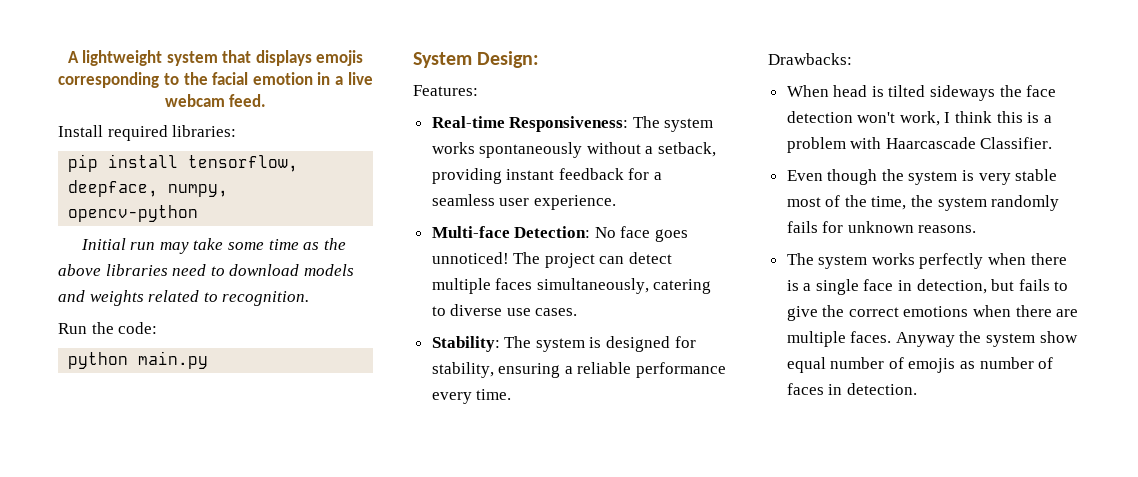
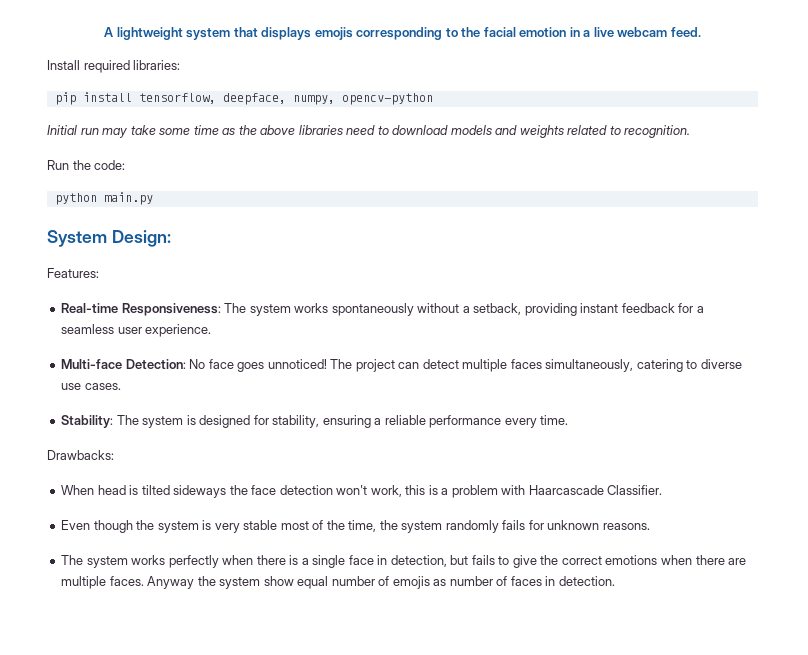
- When head is tilted sideways the face detection won't work, I think this is a problem with Haarcascade Classifier.
+ When head is tilted sideways the face detection won't work, this is a problem with Haarcascade Classifier.

